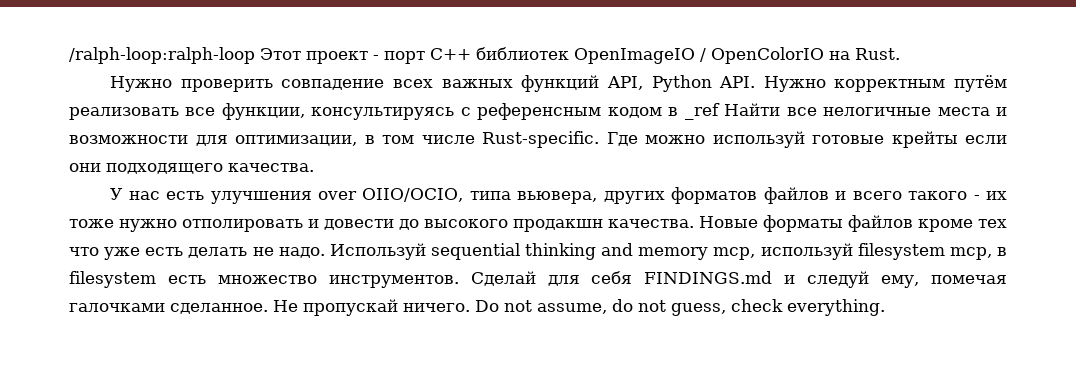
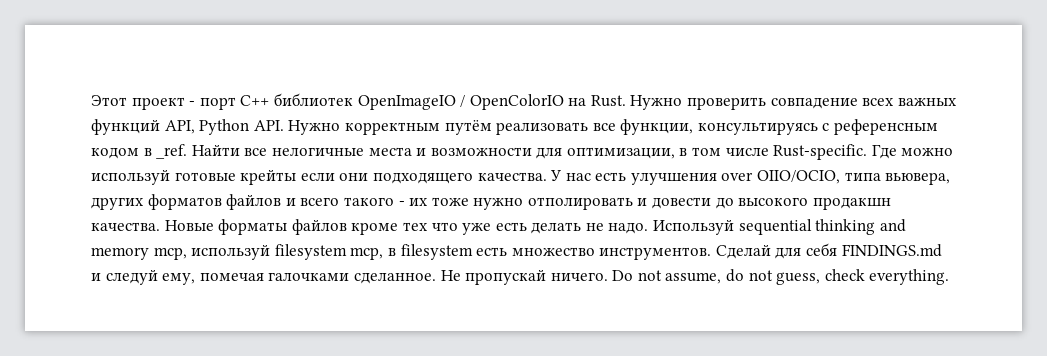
- /ralph-loop:ralph-loop Этот проект - порт C++ библиотек OpenImageIO / OpenColorIO на Rust.
- Нужно проверить совпадение всех важных функций API, Python API. Нужно корректным путём реализовать все функции, консультируясь с референсным кодом в _ref Найти все нелогичные места и возможности для оптимизации, в том числе Rust-specific.
+ Этот проект - порт C++ библиотек OpenImageIO / OpenColorIO на Rust. Нужно проверить совпадение всех важных функций API, Python API. Нужно корректным путём реализовать все функции, консультируясь с референсным кодом в _ref. Найти все нелогичные места и возможности для оптимизации, в том числе Rust-specific.
- Где можно используй готовые крейты если они подходящего качества.
- У нас есть улучшения over OIIO/OCIO, типа вьювера, других форматов файлов и всего такого - их тоже нужно отполировать и довести до высокого продакшн качества.
+ Где можно используй готовые крейты если они подходящего качества. У нас есть улучшения over OIIO/OCIO, типа вьювера, других форматов файлов и всего такого - их тоже нужно отполировать и довести до высокого продакшн качества.

